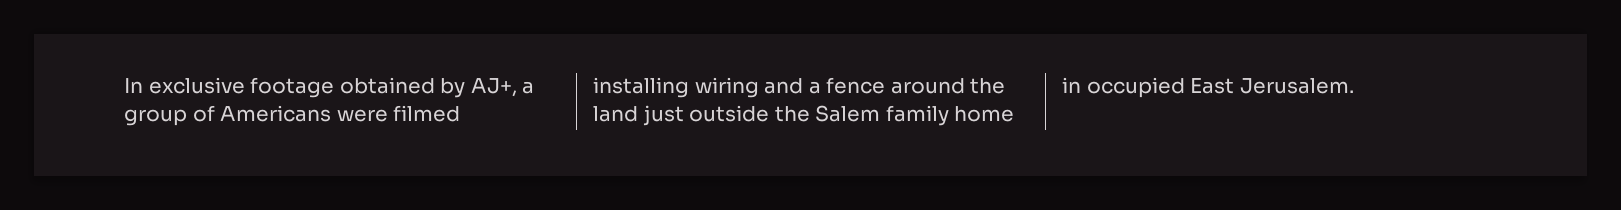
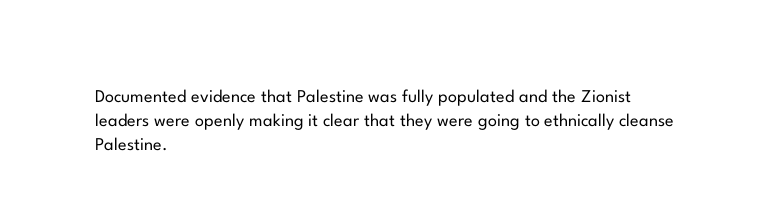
- In exclusive footage obtained by AJ+, a group of Americans were filmed installing wiring and a fence around the land just outside the Salem family home in occupied East Jerusalem.
+ Documented evidence that Palestine was fully populated and the Zionist leaders were openly making it clear that they were going to ethnically cleanse Palestine.

